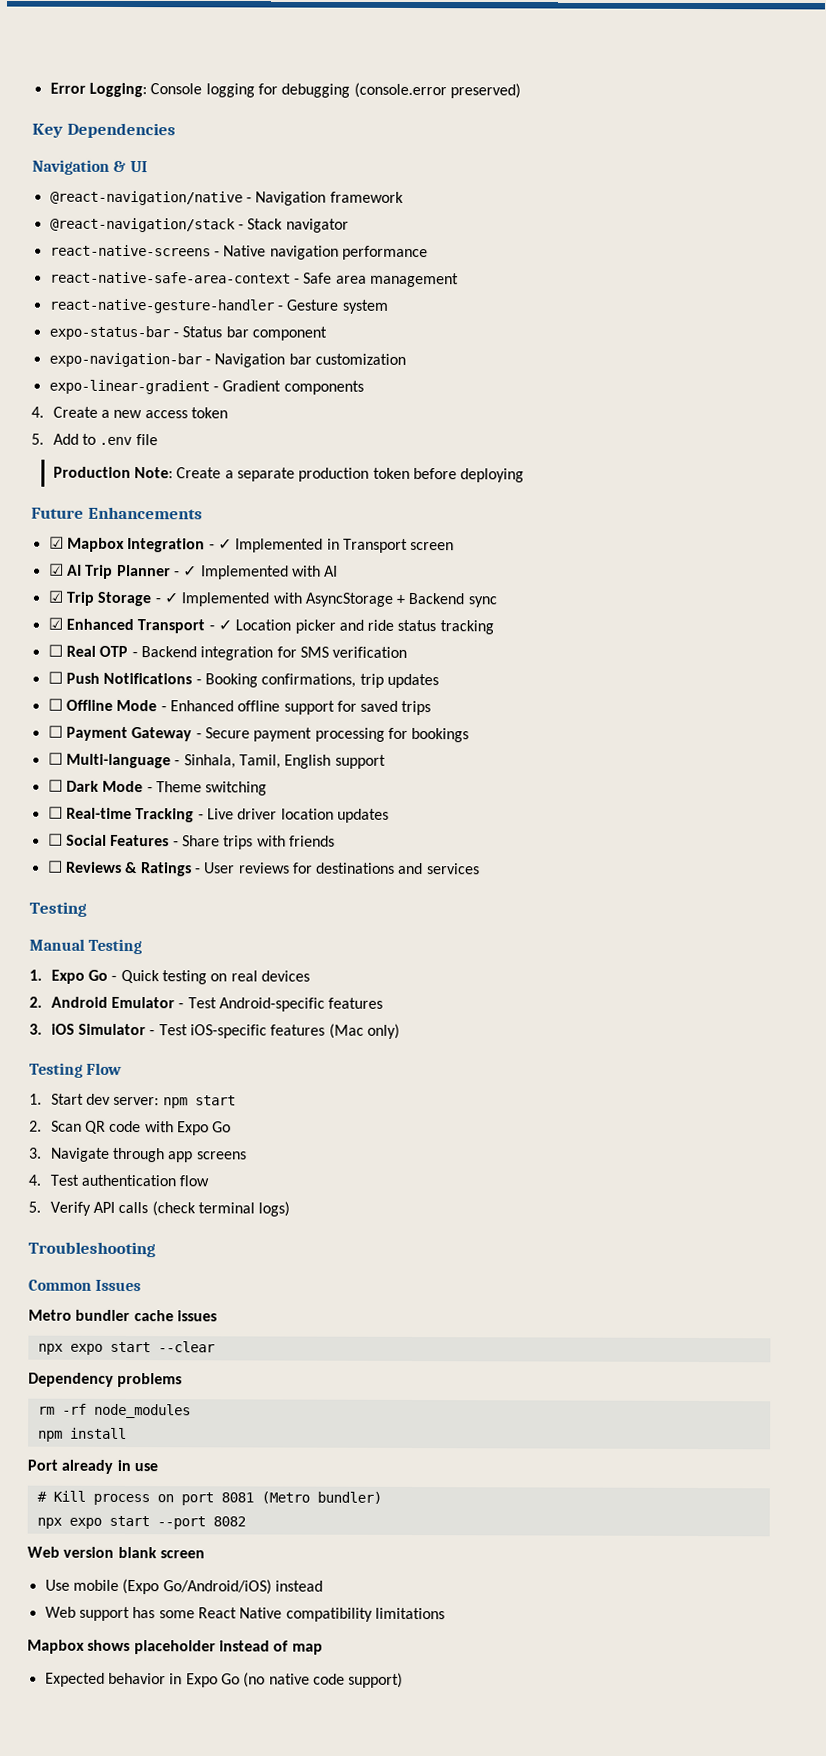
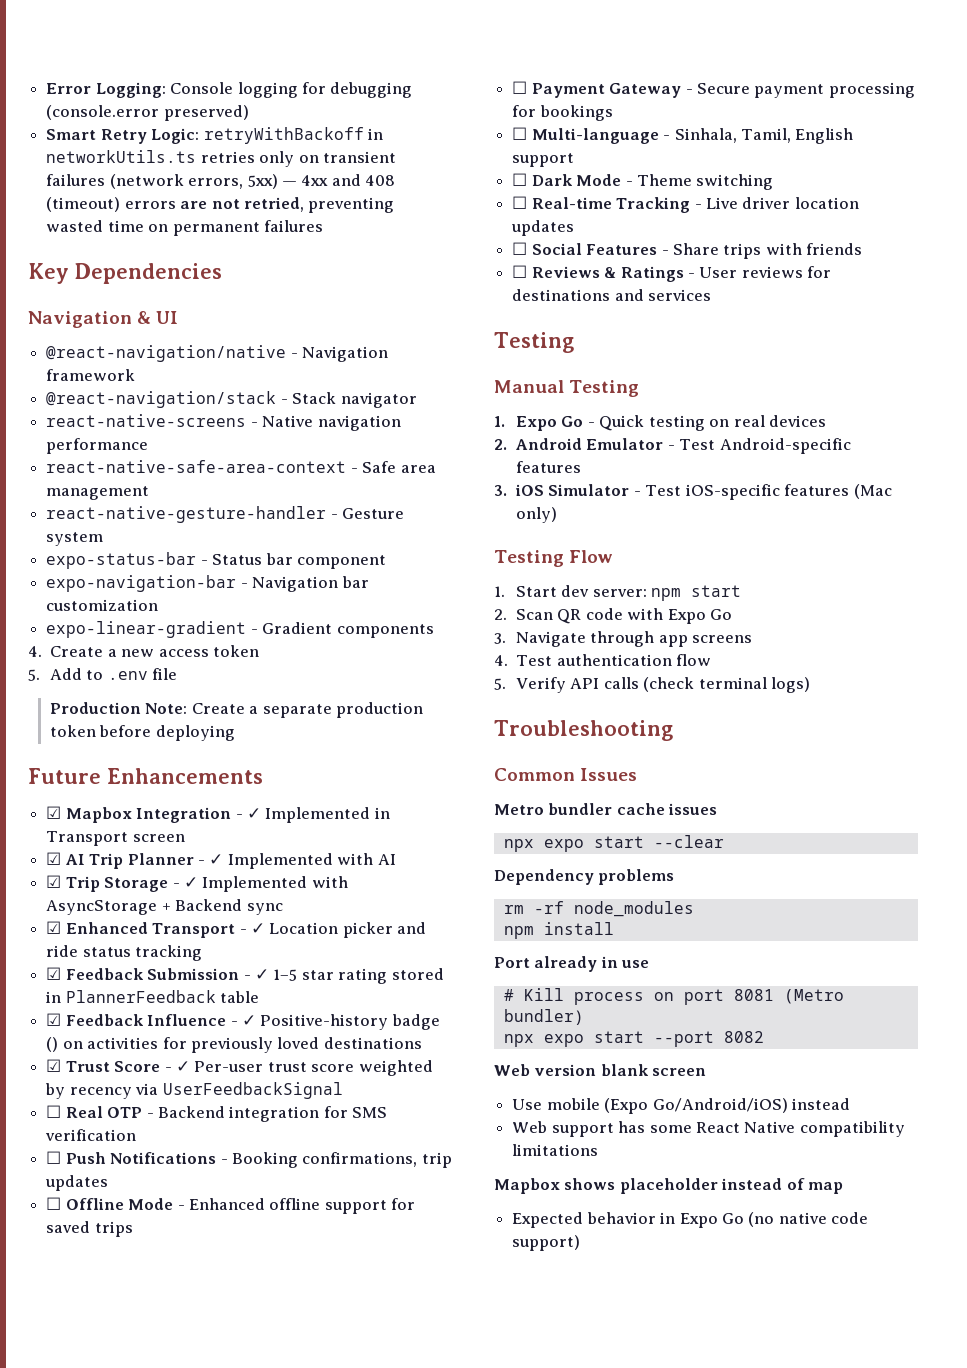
+ Smart Retry Logic: retryWithBackoff in networkUtils.ts retries only on transient failures (network errors, 5xx) — 4xx and 408 (timeout) errors are not retried, preventing wasted time on permanent failures
+ ☑ Feedback Submission - ✓ 1–5 star rating stored in PlannerFeedback table
+ ☑ Feedback Influence - ✓ Positive-history badge () on activities for previously loved destinations
+ ☑ Trust Score - ✓ Per-user trust score weighted by recency via UserFeedbackSignal

